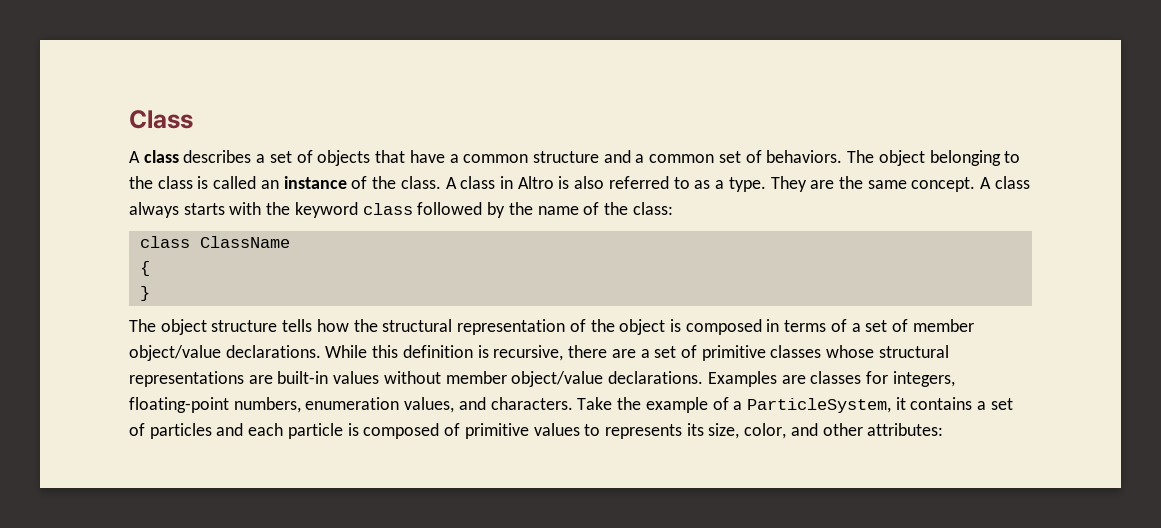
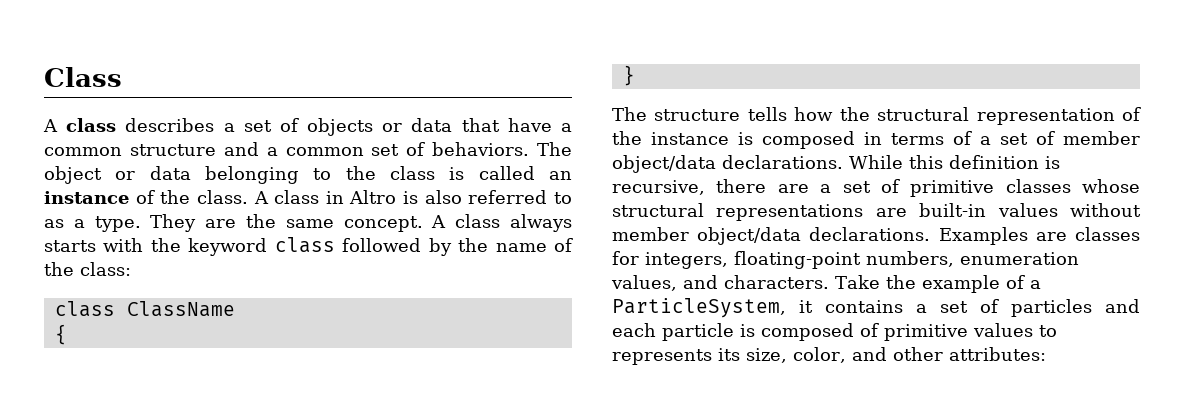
- A class describes a set of objects that have a common structure and a common set of behaviors.
+ A class describes a set of objects or data that have a common structure and a common set of behaviors.
- The object belonging to the class is called an instance of the class.
+ The object or data belonging to the class is called an instance of the class.
- The object structure tells how the structural representation of the object is composed in terms of a set of member object/value declarations.
+ The structure tells how the structural representation of the instance is composed in terms of a set of member object/data declarations.
- While this definition is recursive, there are a set of primitive classes whose structural representations are built-in values without member object/value declarations.
+ While this definition is recursive, there are a set of primitive classes whose structural representations are built-in values without member object/data declarations.

